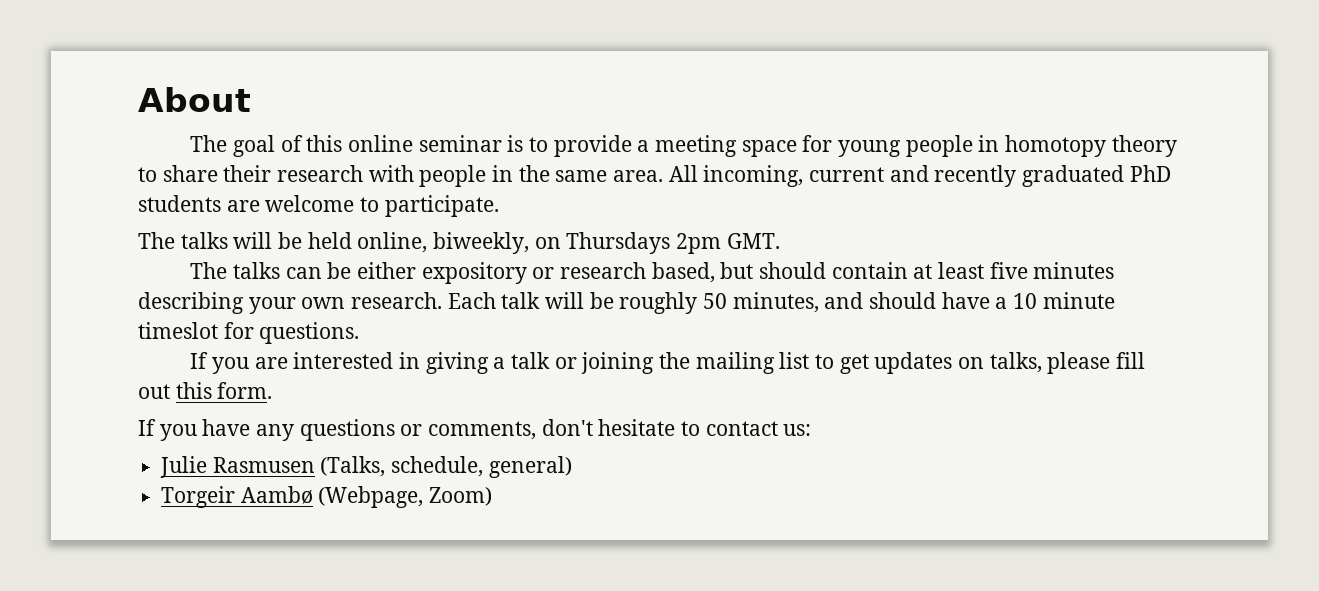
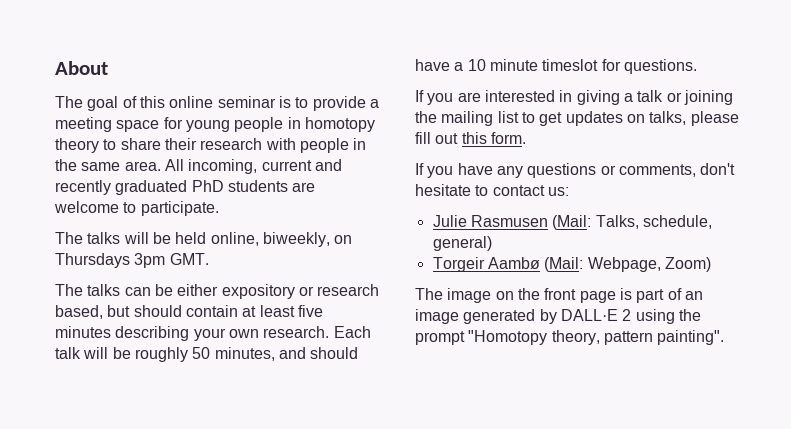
- The talks will be held online, biweekly, on Thursdays 2pm GMT.
+ The talks will be held online, biweekly, on Thursdays 3pm GMT.
- Julie Rasmusen (Talks, schedule, general)
+ Julie Rasmusen (Mail: Talks, schedule, general)
- Torgeir Aambø (Webpage, Zoom)
+ Torgeir Aambø (Mail: Webpage, Zoom)
+ The image on the front page is part of an image generated by DALL·E 2 using the prompt "Homotopy theory, pattern painting".

